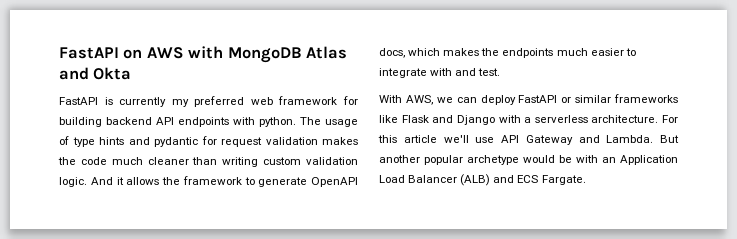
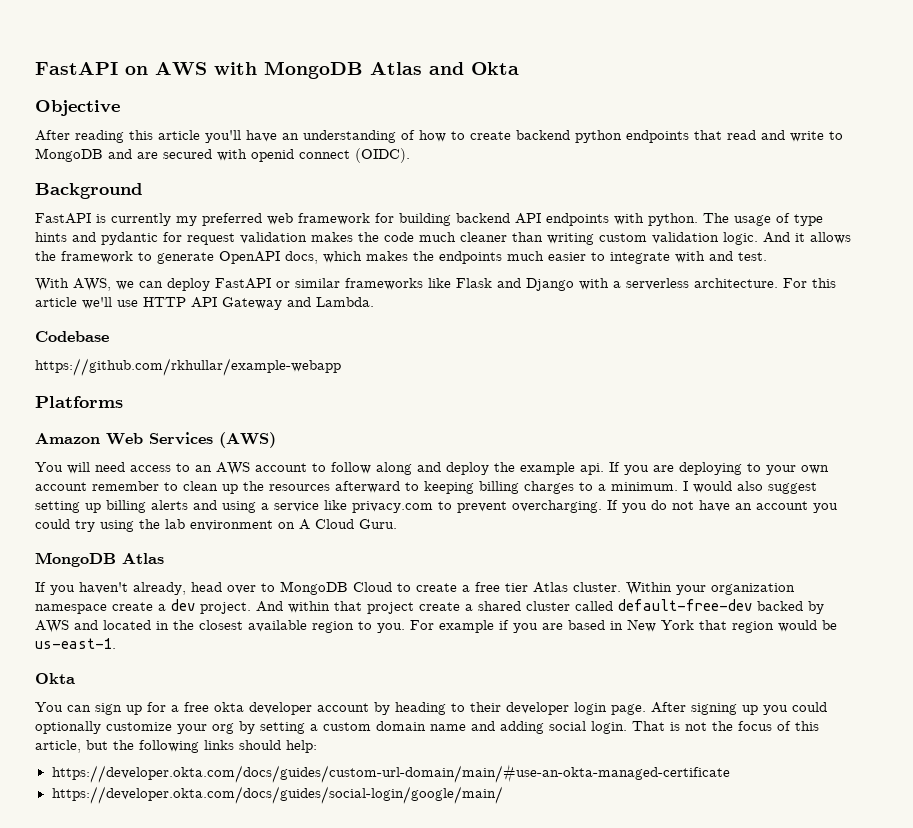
+ Objective
+ After reading this article you'll have an understanding of how to create backend python endpoints that read and write to MongoDB and are secured with openid connect (OIDC).
+ Background
- For this article we'll use API Gateway and Lambda. But another popular archetype would be with an Application Load Balancer (ALB) and ECS Fargate.
+ For this article we'll use HTTP API Gateway and Lambda.
+ Codebase
+ https://github.com/rkhullar/example-webapp
+ Platforms
+ Amazon Web Services (AWS)
+ You will need access to an AWS account to follow along and deploy the example api. If you are deploying to your own account remember to clean up the resources afterward to keeping billing charges to a minimum. I would also suggest setting up billing alerts and using a service like privacy.com to prevent overcharging. If you do not have an account you could try using the lab environment on A Cloud Guru.
+ MongoDB Atlas
+ If you haven't already, head over to MongoDB Cloud to create a free tier Atlas cluster. Within your organization namespace create a dev project. And within that project create a shared cluster called default-free-dev backed by AWS and located in the closest available region to you. For example if you are based in New York that region would be us-east-1.
+ Okta
+ You can sign up for a free okta developer account by heading to their developer login page. After signing up you could optionally customize your org by setting a custom domain name and adding social login. That is not the focus of this article, but the following links should help:
+ https://developer.okta.com/docs/guides/custom-url-domain/main/#use-an-okta-managed-certificate
+ https://developer.okta.com/docs/guides/social-login/google/main/

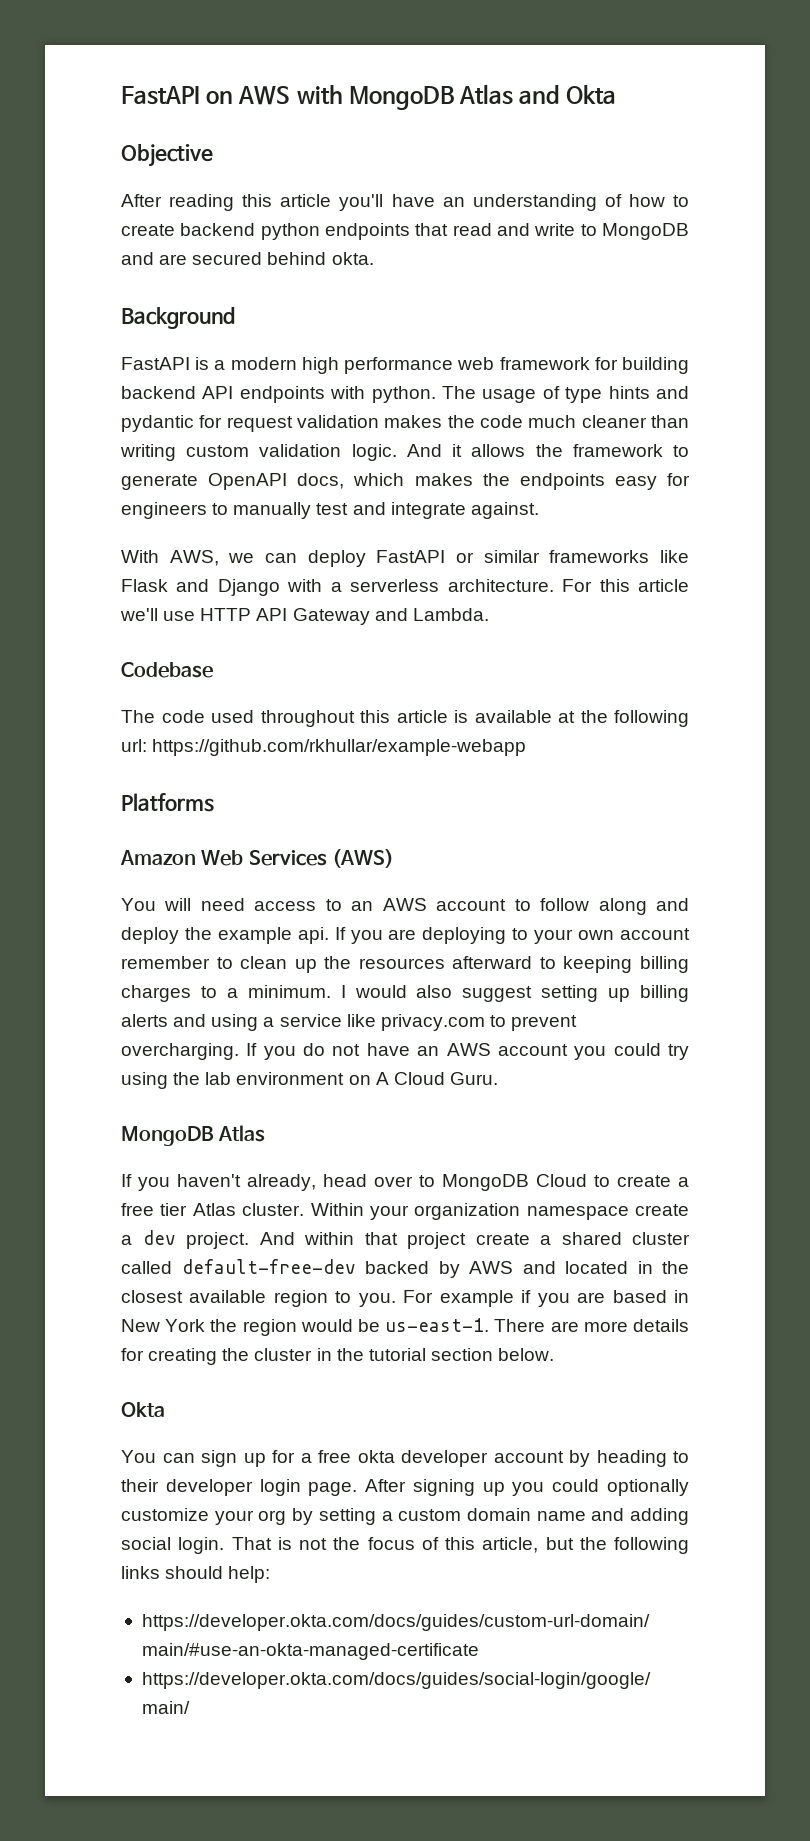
- After reading this article you'll have an understanding of how to create backend python endpoints that read and write to MongoDB and are secured with openid connect (OIDC).
+ After reading this article you'll have an understanding of how to create backend python endpoints that read and write to MongoDB and are secured behind okta.
- FastAPI is currently my preferred web framework for building backend API endpoints with python.
+ FastAPI is a modern high performance web framework for building backend API endpoints with python.
- And it allows the framework to generate OpenAPI docs, which makes the endpoints much easier to integrate with and test.
+ And it allows the framework to generate OpenAPI docs, which makes the endpoints easy for engineers to manually test and integrate against.
- https://github.com/rkhullar/example-webapp
+ The code used throughout this article is available at the following url: https://github.com/rkhullar/example-webapp
- If you do not have an account you could try using the lab environment on A Cloud Guru.
+ If you do not have an AWS account you could try using the lab environment on A Cloud Guru.
- For example if you are based in New York that region would be us-east-1.
+ For example if you are based in New York the region would be us-east-1. There are more details for creating the cluster in the tutorial section below.

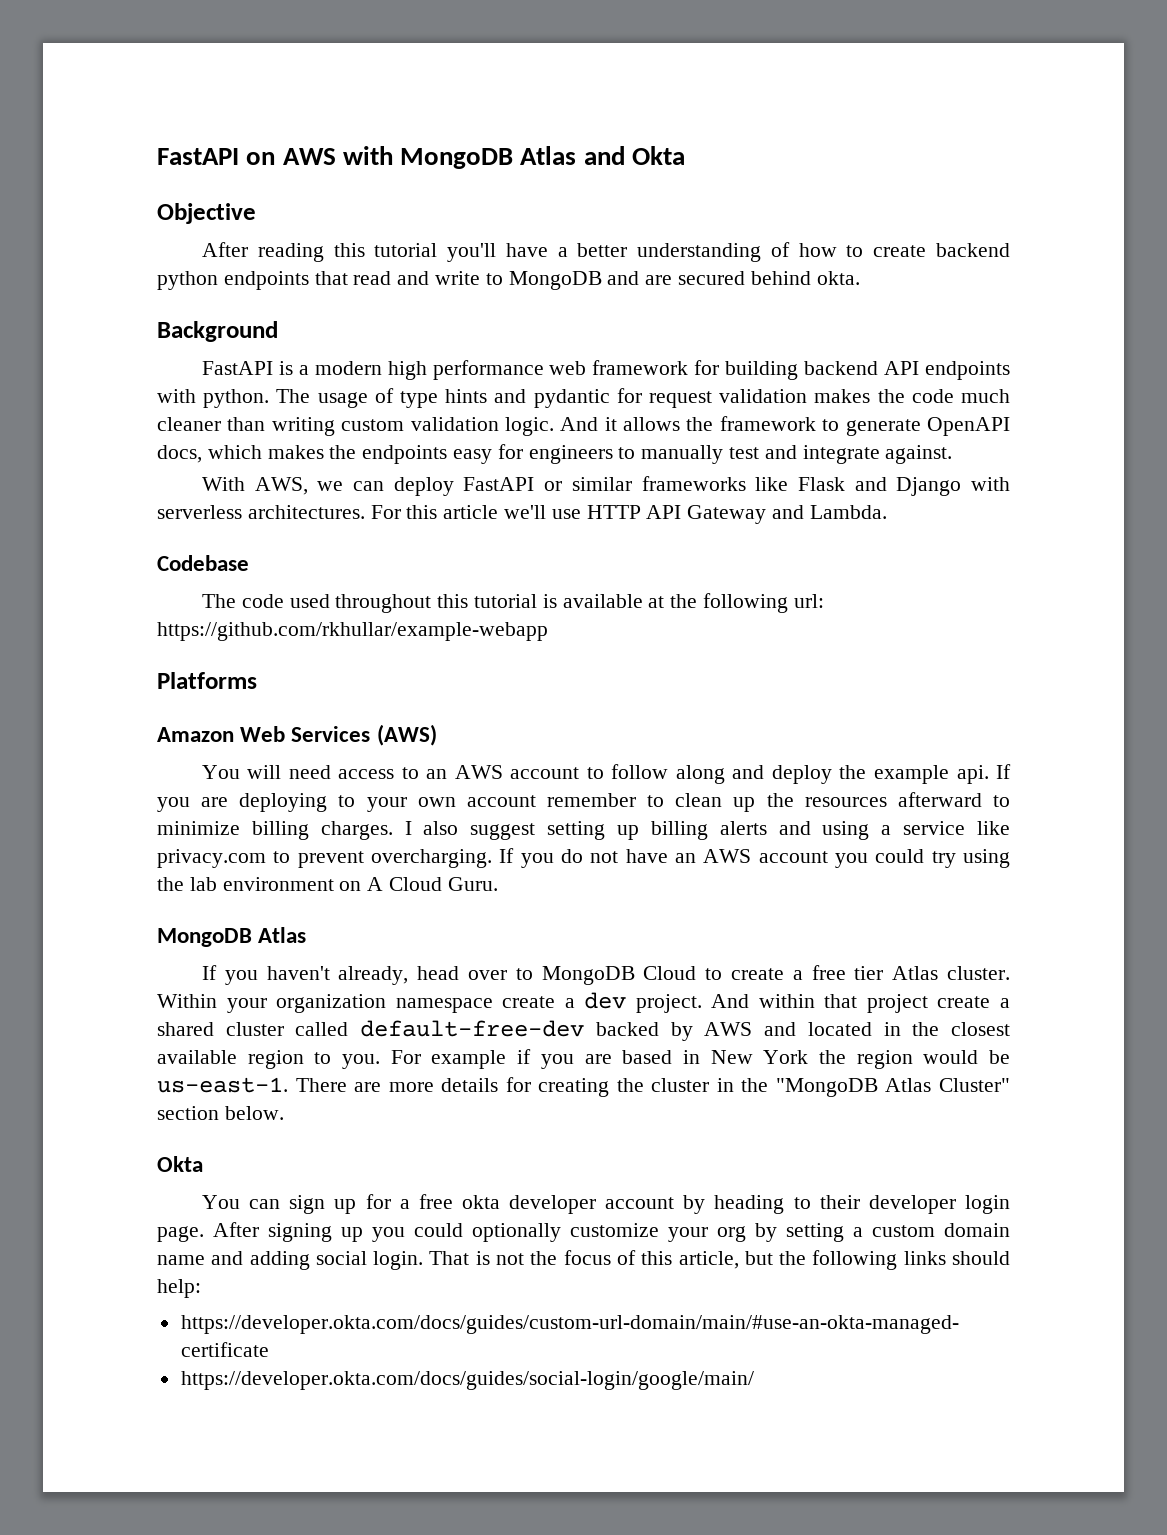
- After reading this article you'll have an understanding of how to create backend python endpoints that read and write to MongoDB and are secured behind okta.
+ After reading this tutorial you'll have a better understanding of how to create backend python endpoints that read and write to MongoDB and are secured behind okta.
- With AWS, we can deploy FastAPI or similar frameworks like Flask and Django with a serverless architecture.
+ With AWS, we can deploy FastAPI or similar frameworks like Flask and Django with serverless architectures.
- The code used throughout this article is available at the following url: https://github.com/rkhullar/example-webapp
+ The code used throughout this tutorial is available at the following url: https://github.com/rkhullar/example-webapp
- If you are deploying to your own account remember to clean up the resources afterward to keeping billing charges to a minimum. I would also suggest setting up billing alerts and using a service like privacy.com to prevent overcharging.
+ If you are deploying to your own account remember to clean up the resources afterward to minimize billing charges. I also suggest setting up billing alerts and using a service like privacy.com to prevent overcharging.
- There are more details for creating the cluster in the tutorial section below.
+ There are more details for creating the cluster in the "MongoDB Atlas Cluster" section below.

